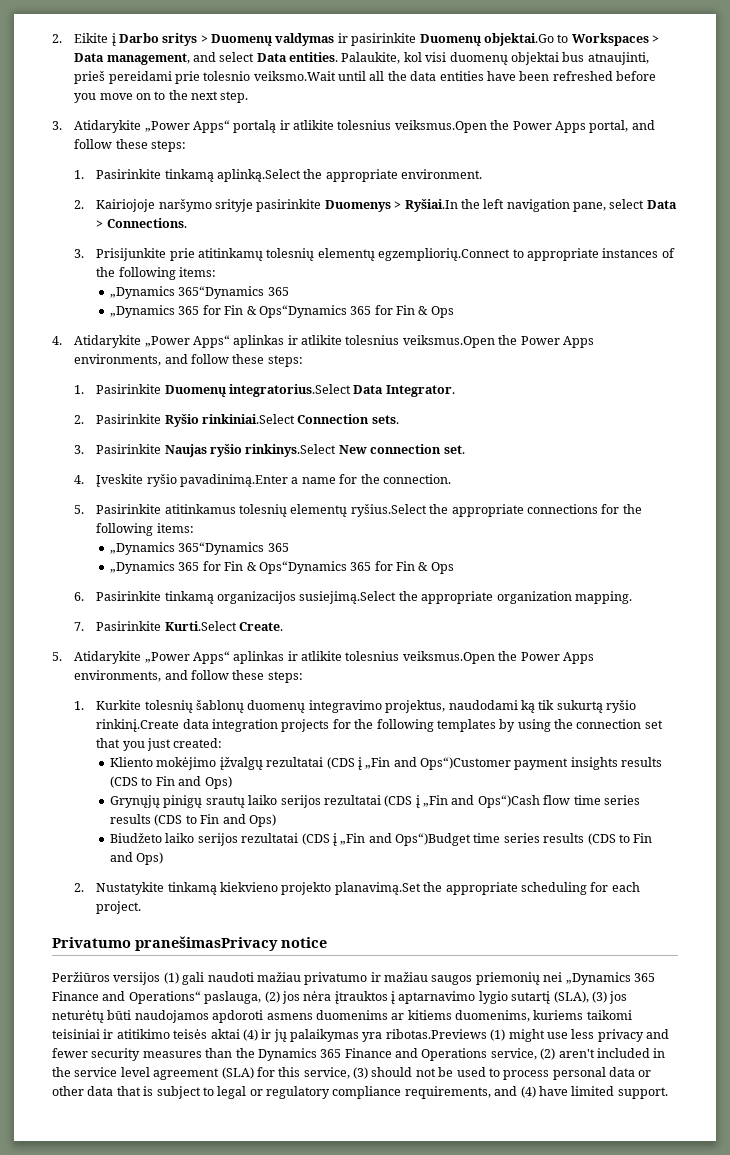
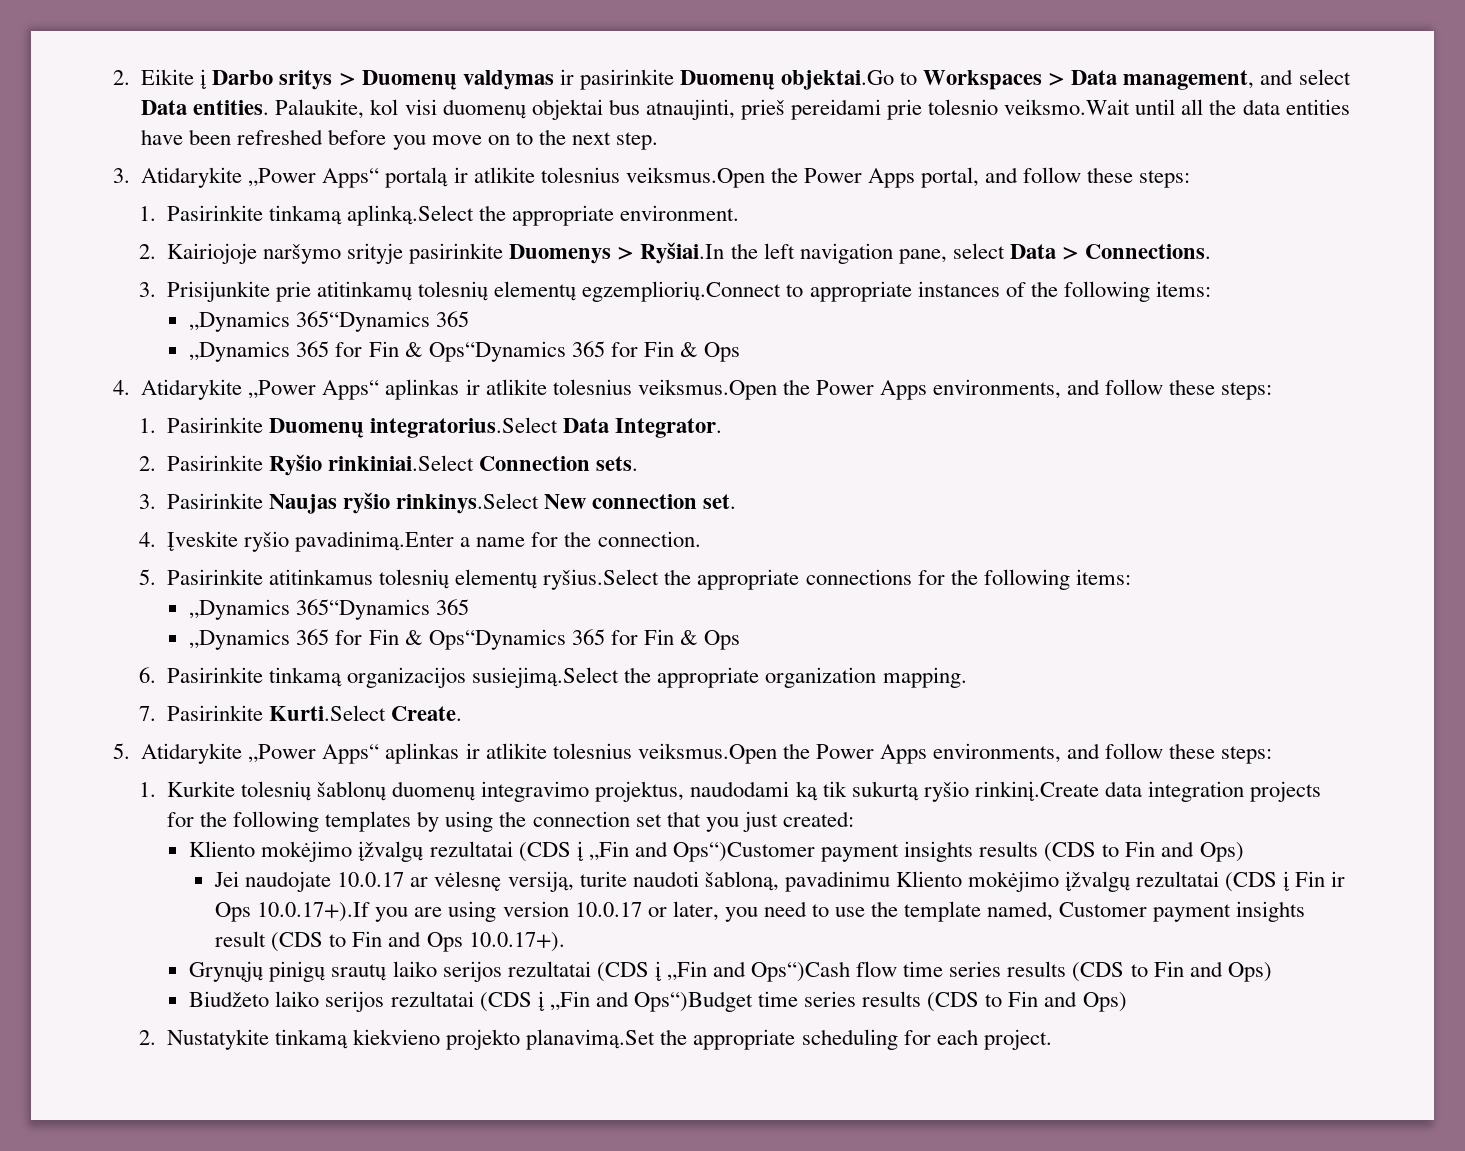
+ Jei naudojate 10.0.17 ar vėlesnę versiją, turite naudoti šabloną, pavadinimu Kliento mokėjimo įžvalgų rezultatai (CDS į Fin ir Ops 10.0.17+).If you are using version 10.0.17 or later, you need to use the template named, Customer payment insights result (CDS to Fin and Ops 10.0.17+).
- Privatumo pranešimasPrivacy notice
- Peržiūros versijos (1) gali naudoti mažiau privatumo ir mažiau saugos priemonių nei „Dynamics 365 Finance and Operations“ paslauga, (2) jos nėra įtrauktos į aptarnavimo lygio sutartį (SLA), (3) jos neturėtų būti naudojamos apdoroti asmens duomenims ar kitiems duomenims, kuriems taikomi teisiniai ir atitikimo teisės aktai (4) ir jų palaikymas yra ribotas.Previews (1) might use less privacy and fewer security measures than the Dynamics 365 Finance and Operations service, (2) aren't included in the service level agreement (SLA) for this service, (3) should not be used to process personal data or other data that is subject to legal or regulatory compliance requirements, and (4) have limited support.

